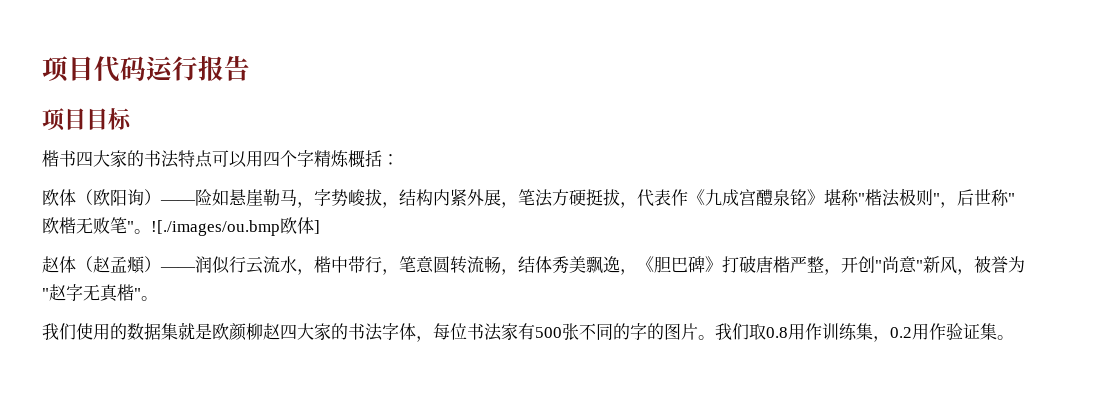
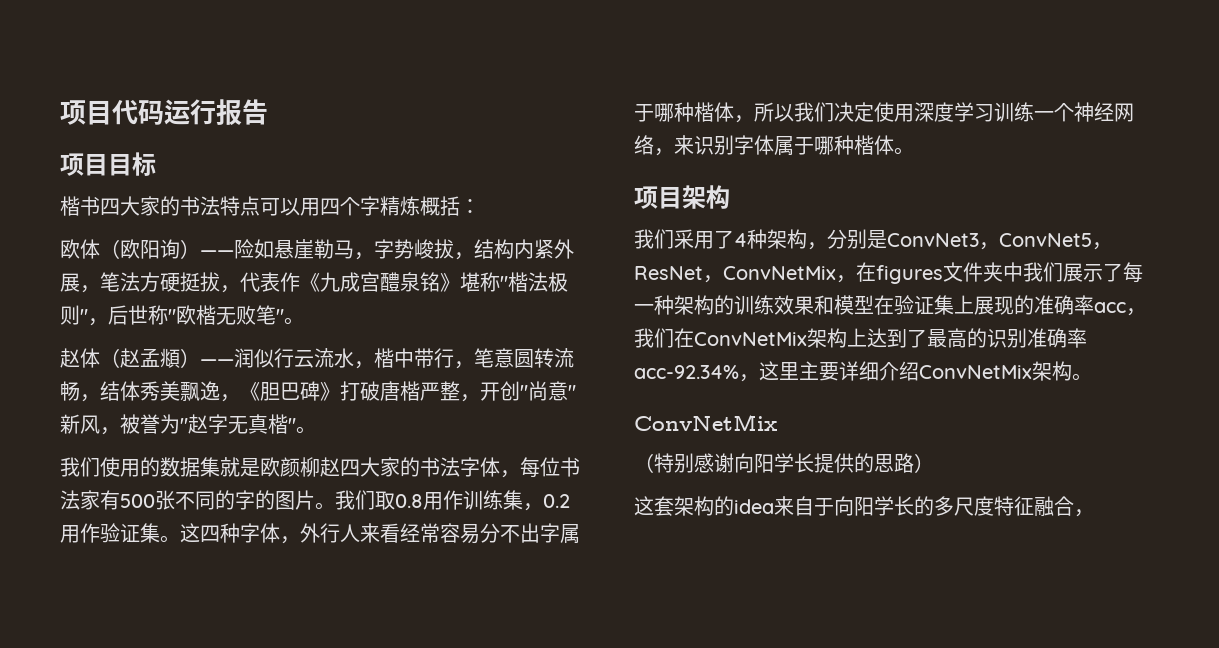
- ![./images/ou.bmp欧体]
+ 这四种字体，外行人来看经常容易分不出字属于哪种楷体，所以我们决定使用深度学习训练一个神经网络，来识别字体属于哪种楷体。
+ 项目架构
+ 我们采用了4种架构，分别是ConvNet3，ConvNet5，ResNet，ConvNetMix，在figures文件夹中我们展示了每一种架构的训练效果和模型在验证集上展现的准确率acc，我们在ConvNetMix架构上达到了最高的识别准确率acc-92.34%，这里主要详细介绍ConvNetMix架构。
+ ConvNetMix
+ （特别感谢向阳学长提供的思路）
+ 这套架构的idea来自于向阳学长的多尺度特征融合，

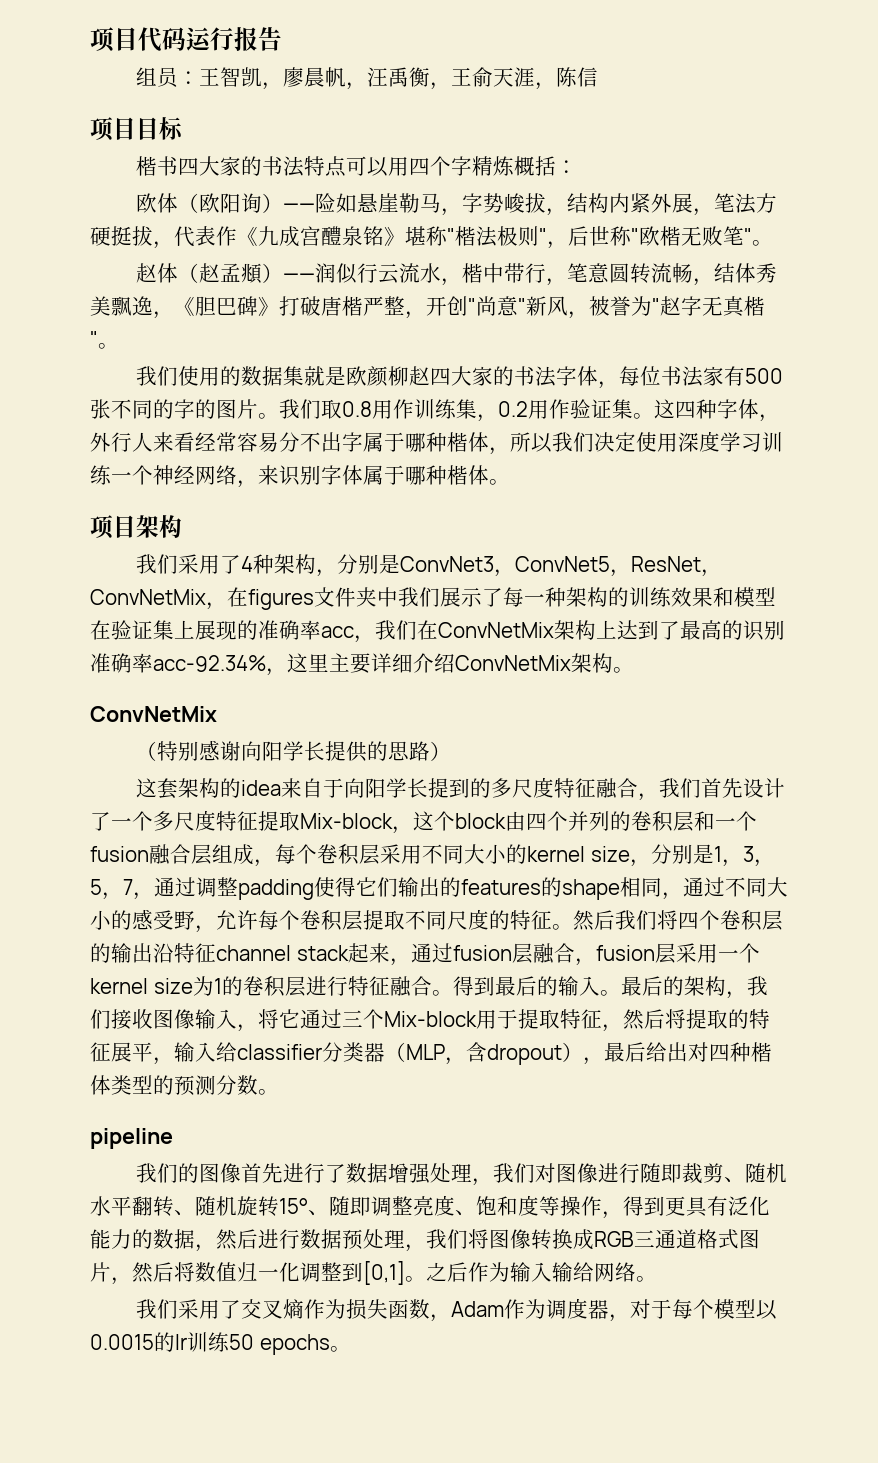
+ 组员：王智凯，廖晨帆，汪禹衡，王俞天涯，陈信
- 这套架构的idea来自于向阳学长的多尺度特征融合，
+ 这套架构的idea来自于向阳学长提到的多尺度特征融合，我们首先设计了一个多尺度特征提取Mix-block，这个block由四个并列的卷积层和一个fusion融合层组成，每个卷积层采用不同大小的kernel size，分别是1，3，5，7，通过调整padding使得它们输出的features的shape相同，通过不同大小的感受野，允许每个卷积层提取不同尺度的特征。然后我们将四个卷积层的输出沿特征channel stack起来，通过fusion层融合，fusion层采用一个kernel size为1的卷积层进行特征融合。得到最后的输入。最后的架构，我们接收图像输入，将它通过三个Mix-block用于提取特征，然后将提取的特征展平，输入给classifier分类器（MLP，含dropout），最后给出对四种楷体类型的预测分数。
+ pipeline
+ 我们的图像首先进行了数据增强处理，我们对图像进行随即裁剪、随机水平翻转、随机旋转15°、随即调整亮度、饱和度等操作，得到更具有泛化能力的数据，然后进行数据预处理，我们将图像转换成RGB三通道格式图片，然后将数值归一化调整到[0,1]。之后作为输入输给网络。
+ 我们采用了交叉熵作为损失函数，Adam作为调度器，对于每个模型以0.0015的lr训练50 epochs。

